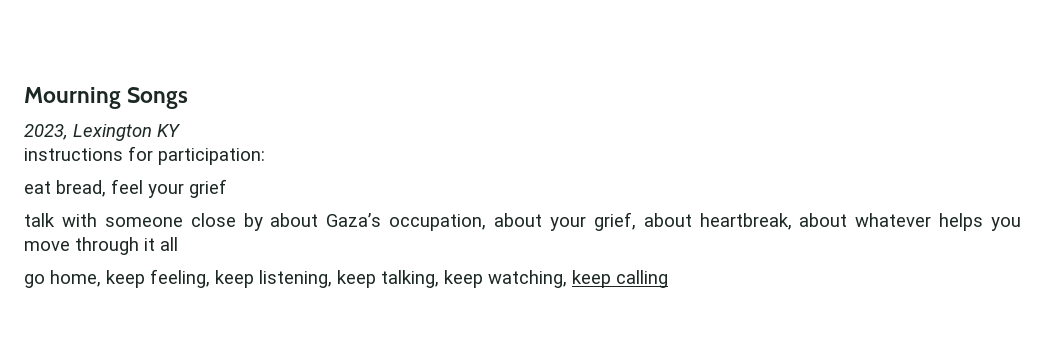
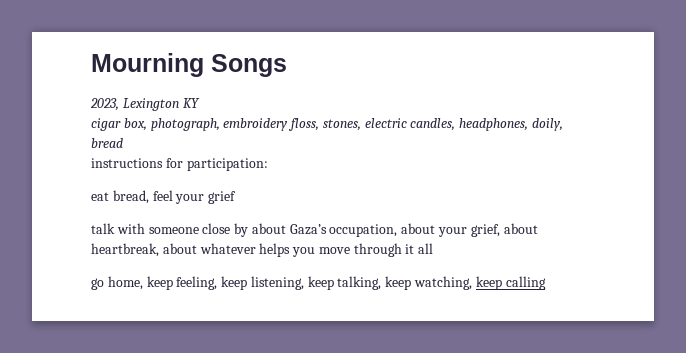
+ cigar box, photograph, embroidery floss, stones, electric candles, headphones, doily, bread

